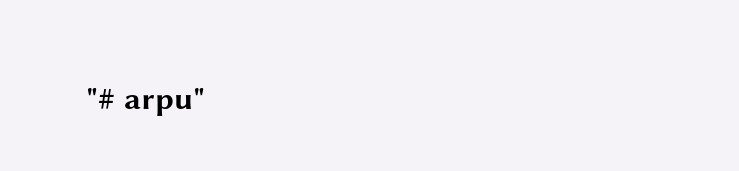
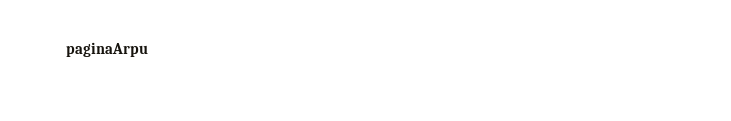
- "# arpu"
+ paginaArpu

